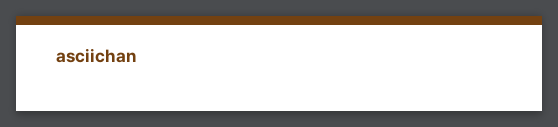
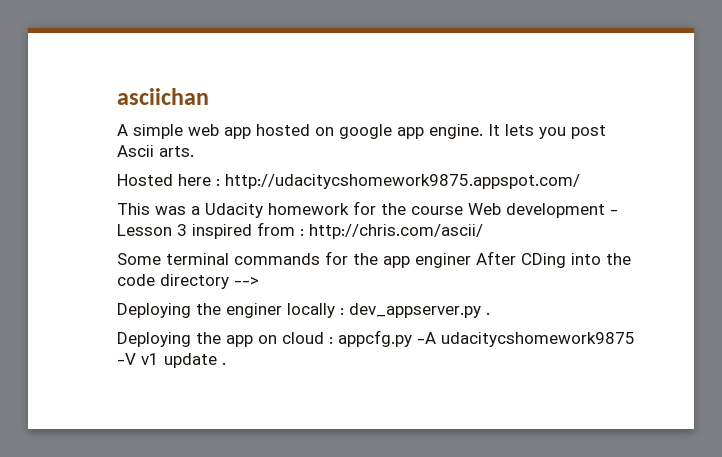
+ A simple web app hosted on google app engine. It lets you post Ascii arts.
+ Hosted here : http://udacitycshomework9875.appspot.com/
+ This was a Udacity homework for the course Web development - Lesson 3 inspired from : http://chris.com/ascii/
+ Some terminal commands for the app enginer After CDing into the code directory -->
+ Deploying the enginer locally : dev_appserver.py .
+ Deploying the app on cloud : appcfg.py -A udacitycshomework9875 -V v1 update .

